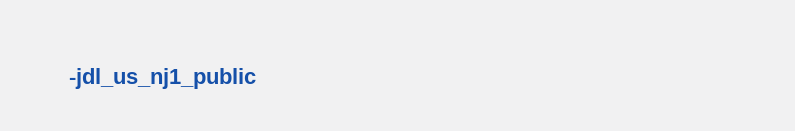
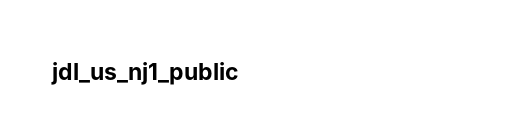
- -jdl_us_nj1_public
+ jdl_us_nj1_public

